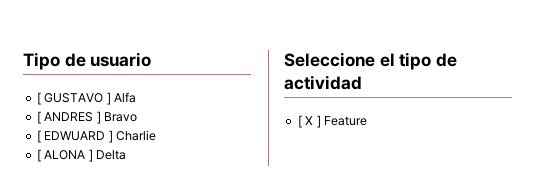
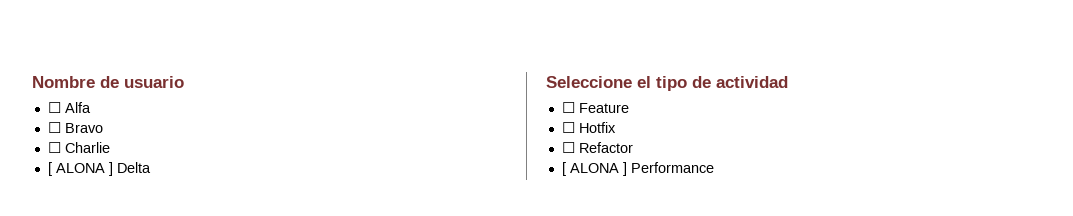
- Tipo de usuario
+ Nombre de usuario
- [ GUSTAVO ] Alfa
- [ ANDRES ] Bravo
- [ EDWUARD ] Charlie
+ ☐ Alfa
+ ☐ Bravo
+ ☐ Charlie
- [ X ] Feature
+ ☐ Feature
+ ☐ Hotfix
+ ☐ Refactor
+ [ ALONA ] Performance

